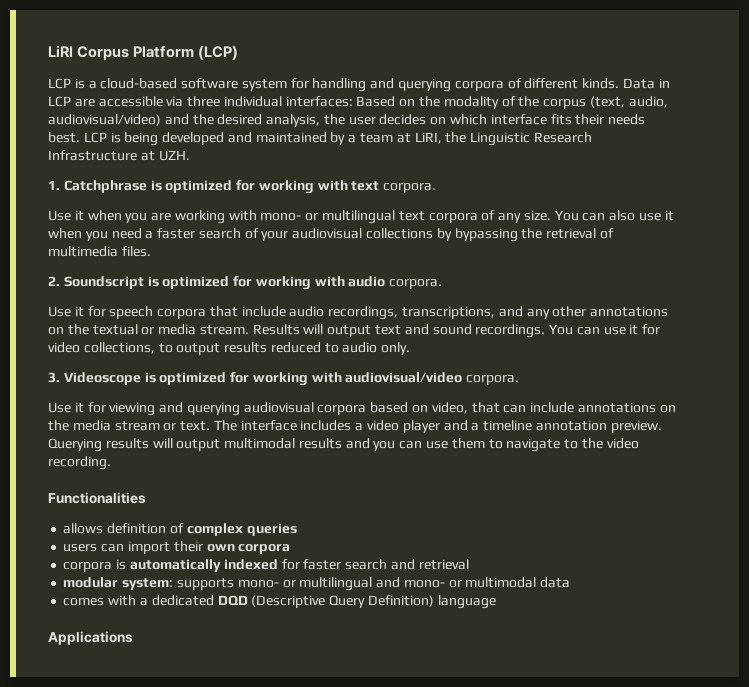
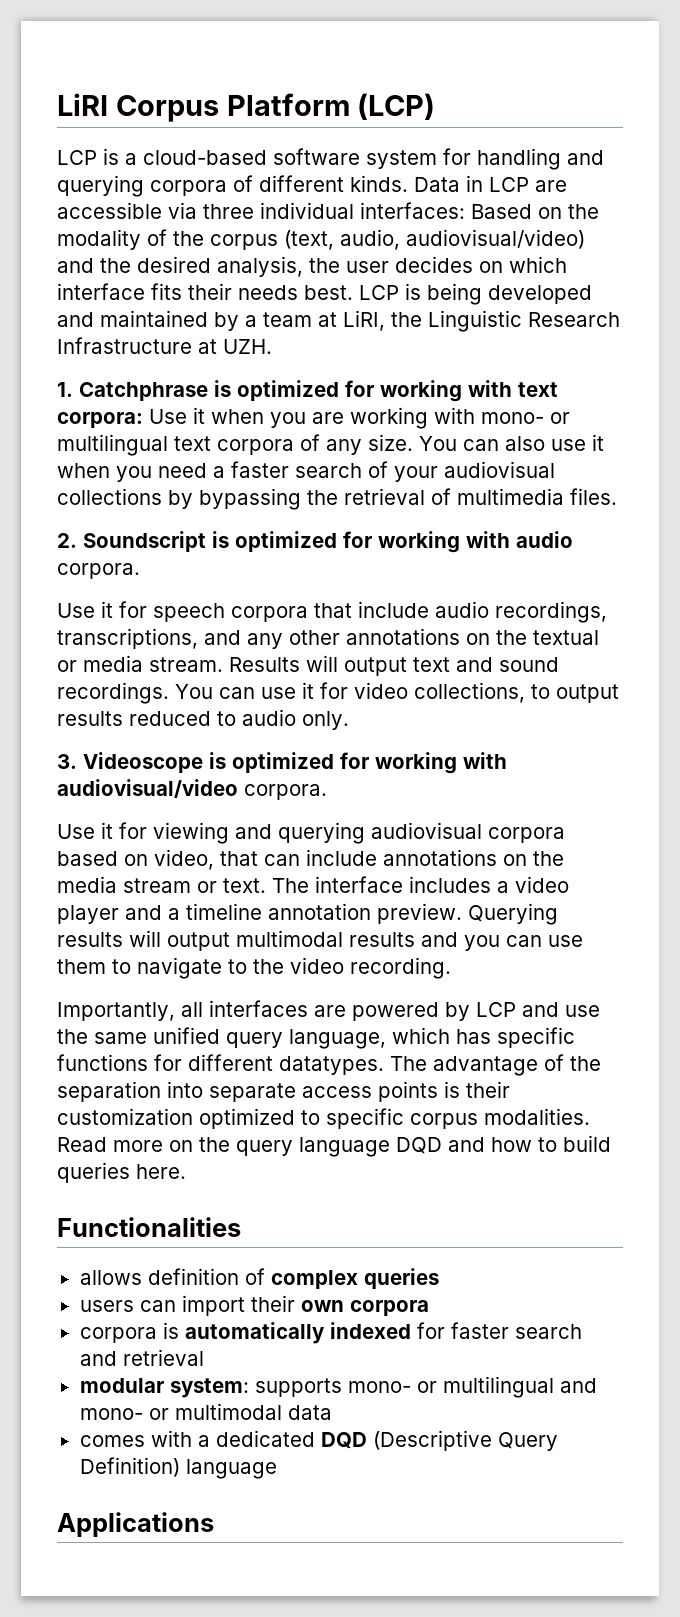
- 1. Catchphrase is optimized for working with text corpora.
- Use it when you are working with mono- or multilingual text corpora of any size.
+ 1. Catchphrase is optimized for working with text corpora: Use it when you are working with mono- or multilingual text corpora of any size.
+ Importantly, all interfaces are powered by LCP and use the same unified query language, which has specific functions for different datatypes. The advantage of the separation into separate access points is their customization optimized to specific corpus modalities. Read more on the query language DQD and how to build queries here.

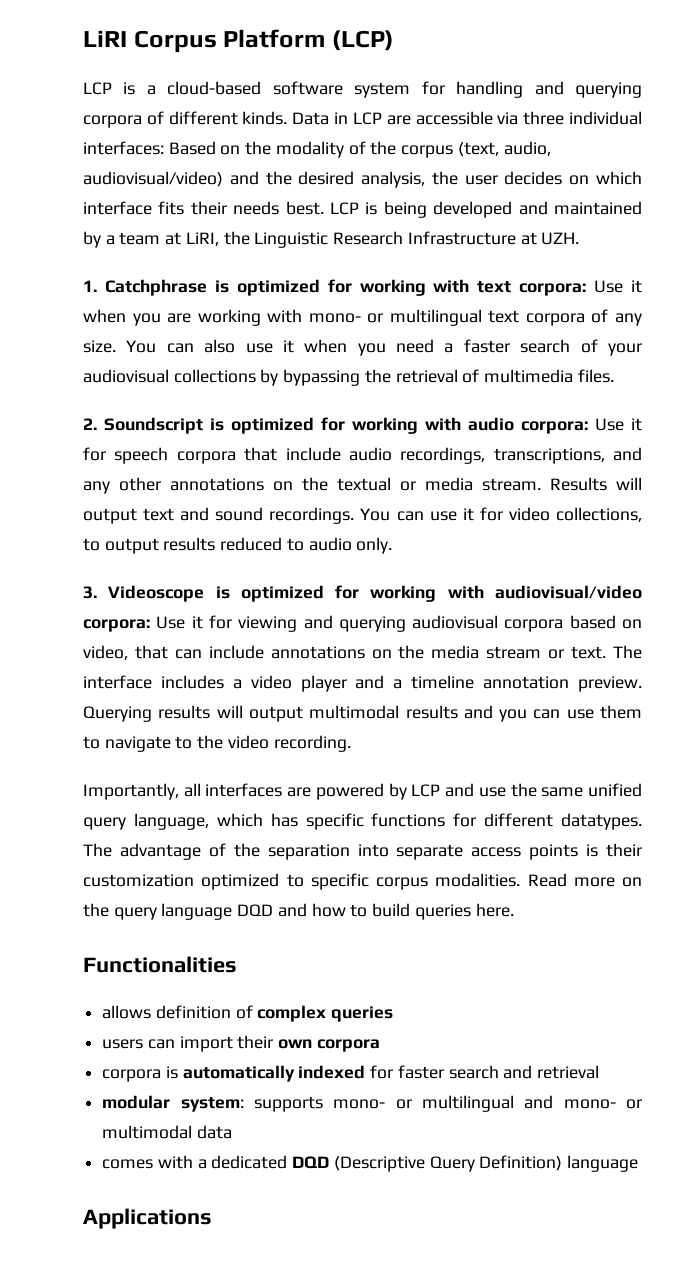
- 2. Soundscript is optimized for working with audio corpora.
- Use it for speech corpora that include audio recordings, transcriptions, and any other annotations on the textual or media stream.
+ 2. Soundscript is optimized for working with audio corpora: Use it for speech corpora that include audio recordings, transcriptions, and any other annotations on the textual or media stream.
- 3. Videoscope is optimized for working with audiovisual/video corpora.
- Use it for viewing and querying audiovisual corpora based on video, that can include annotations on the media stream or text.
+ 3. Videoscope is optimized for working with audiovisual/video corpora: Use it for viewing and querying audiovisual corpora based on video, that can include annotations on the media stream or text.

